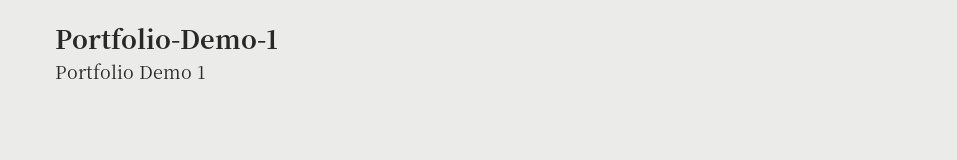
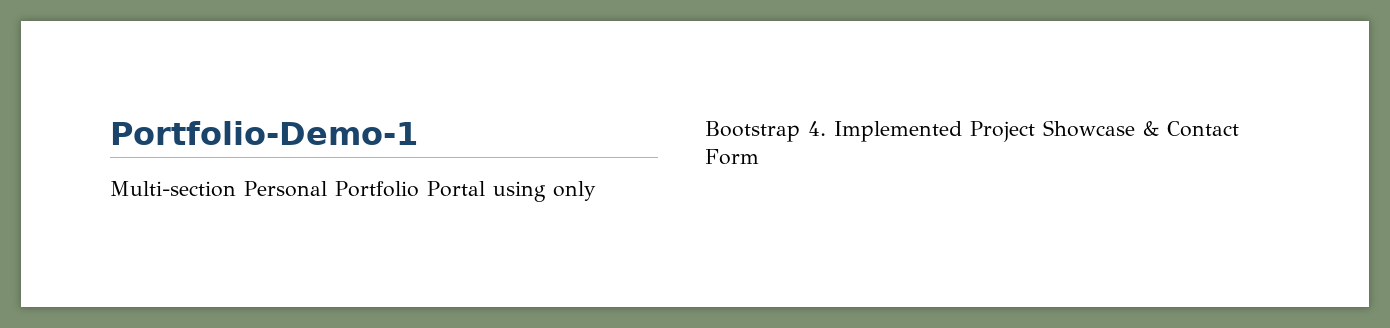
- Portfolio Demo 1
+ Multi-section Personal Portfolio Portal using only Bootstrap 4. Implemented Project Showcase & Contact Form

